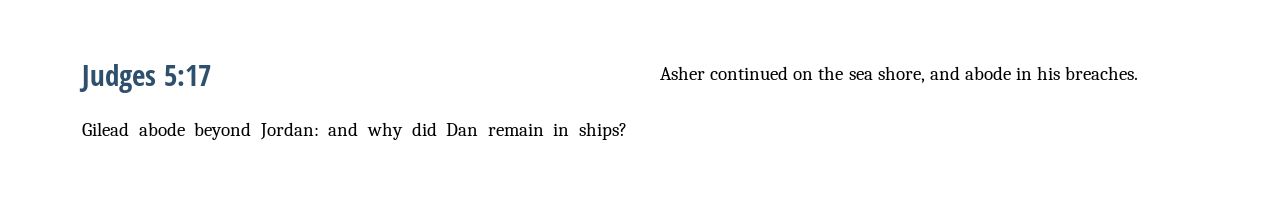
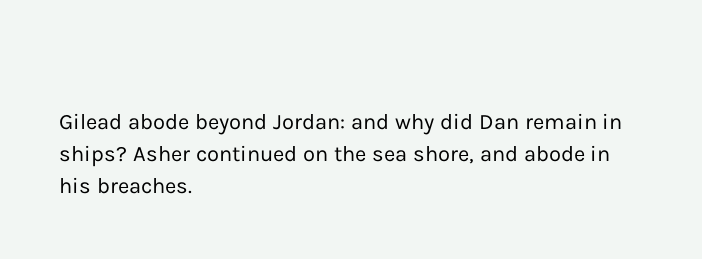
- Judges 5:17

